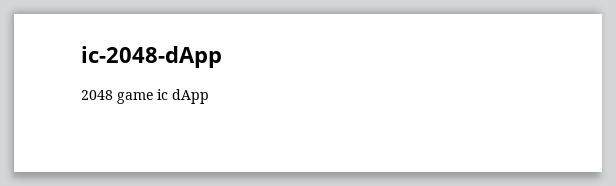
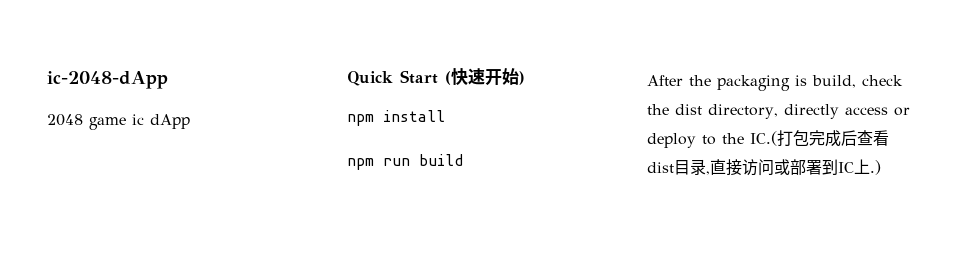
+ Quick Start (快速开始)
+ npm install
+ npm run build
+ After the packaging is build, check the dist directory, directly access or deploy to the IC.(打包完成后查看dist目录,直接访问或部署到IC上.)

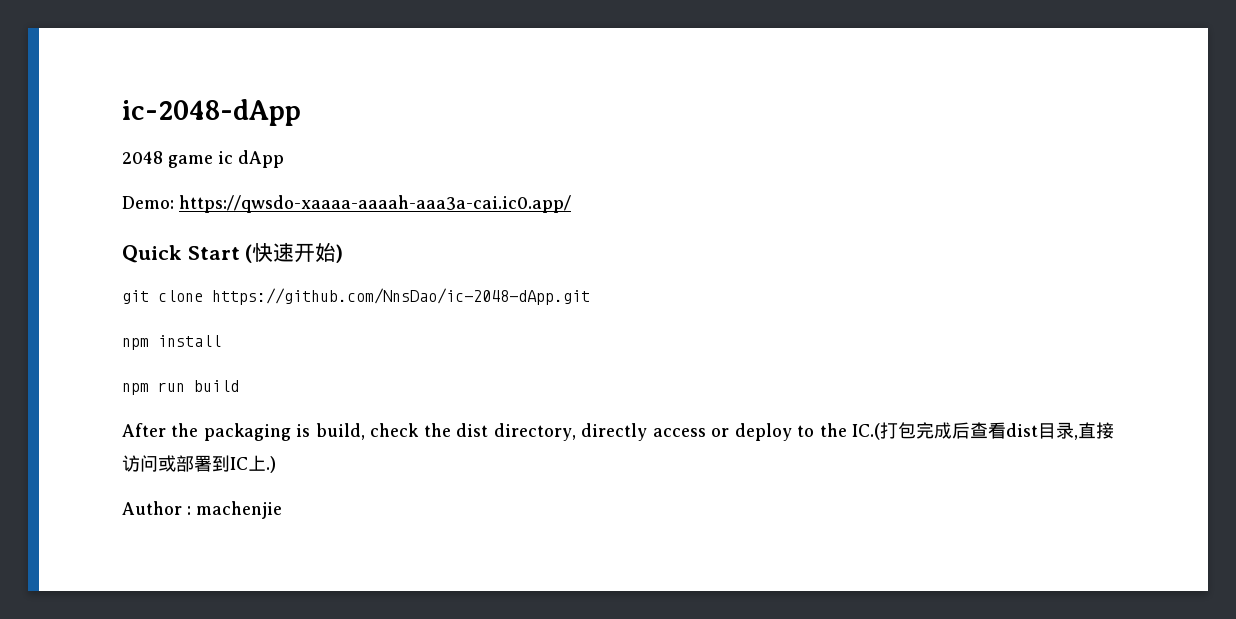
+ Demo: https://qwsdo-xaaaa-aaaah-aaa3a-cai.ic0.app/
+ git clone https://github.com/NnsDao/ic-2048-dApp.git
+ Author : machenjie

